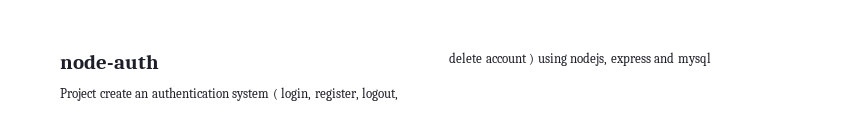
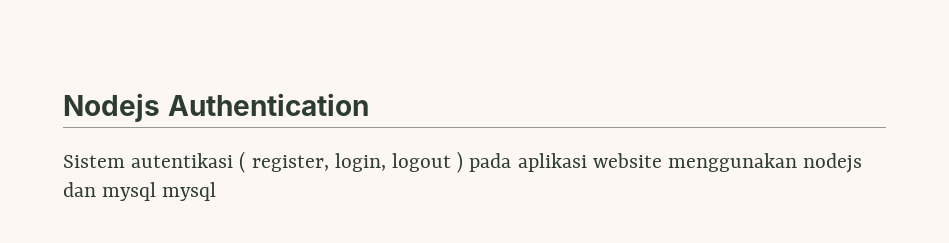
- node-auth
- Project create an authentication system ( login, register, logout, delete account ) using nodejs, express and mysql
+ Nodejs Authentication
+ Sistem autentikasi ( register, login, logout ) pada aplikasi website menggunakan nodejs dan mysql mysql

